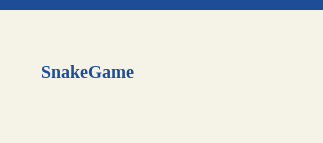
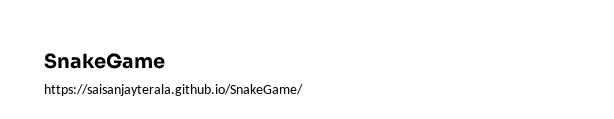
+ https://saisanjayterala.github.io/SnakeGame/

